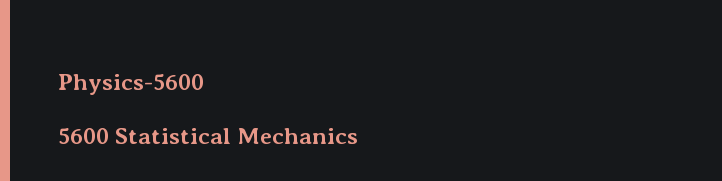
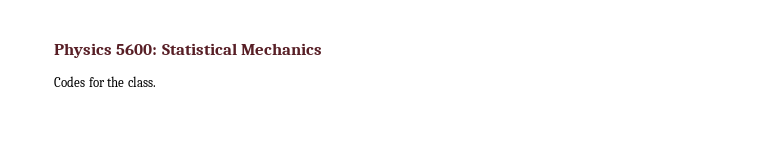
- Physics-5600
- 5600 Statistical Mechanics
+ Physics 5600: Statistical Mechanics
+ Codes for the class.

